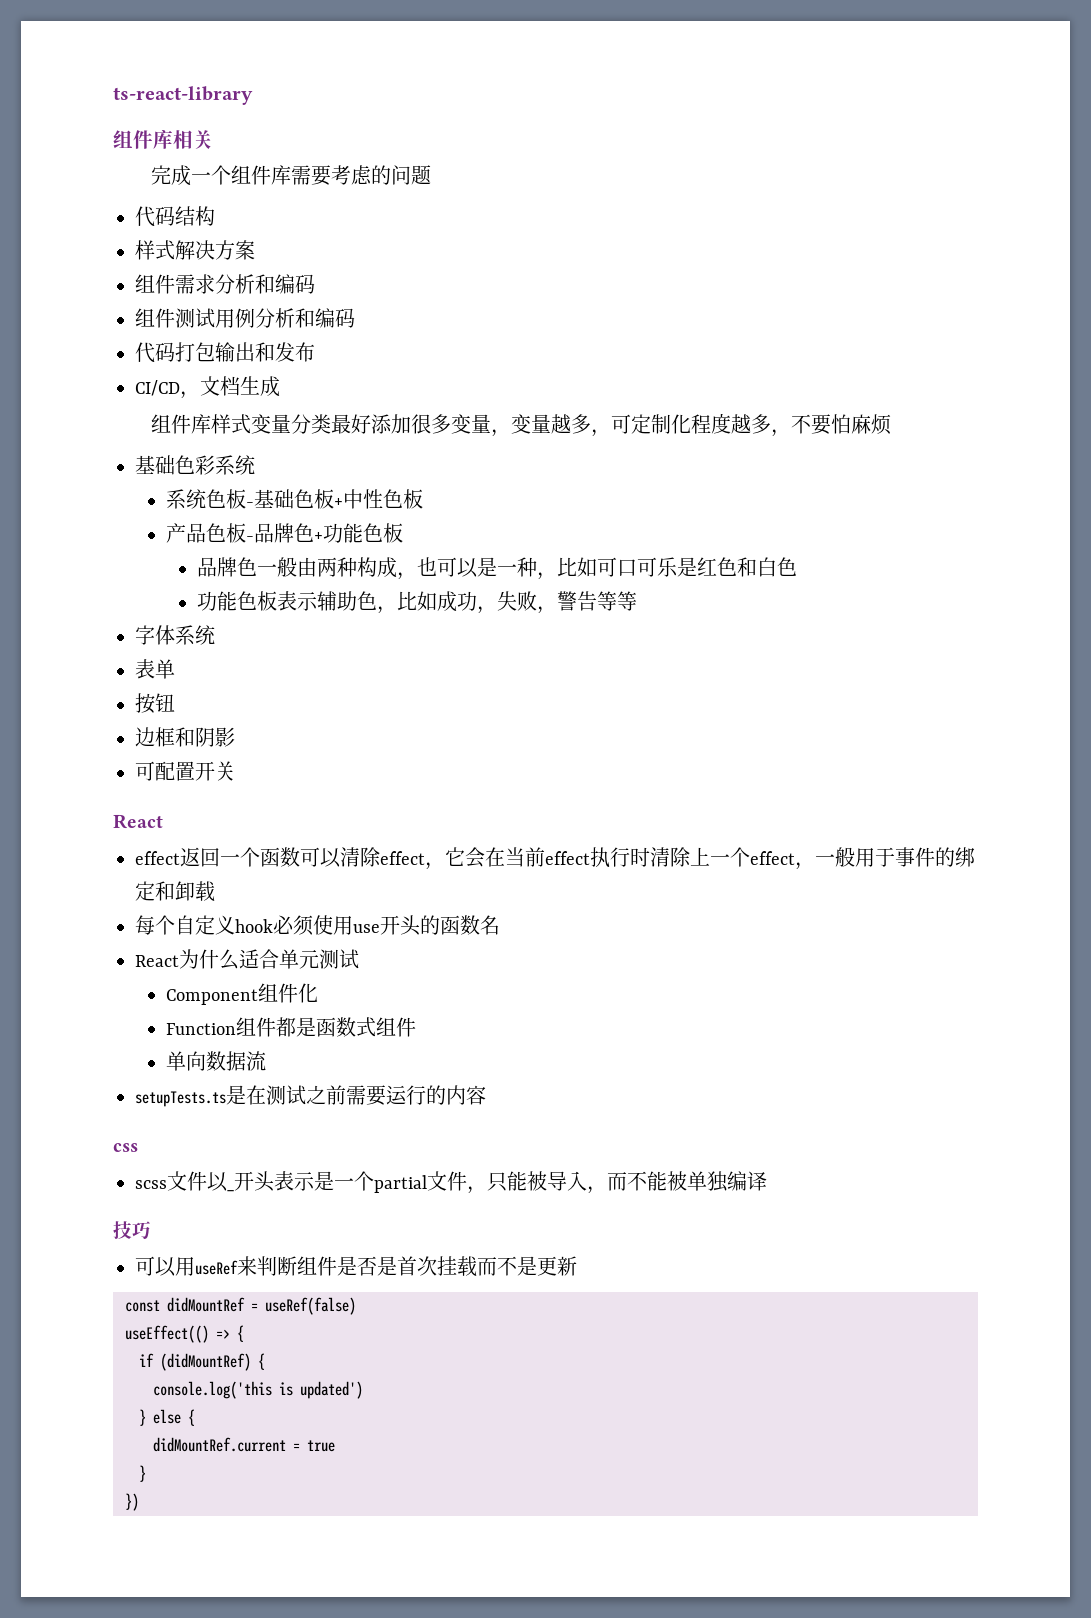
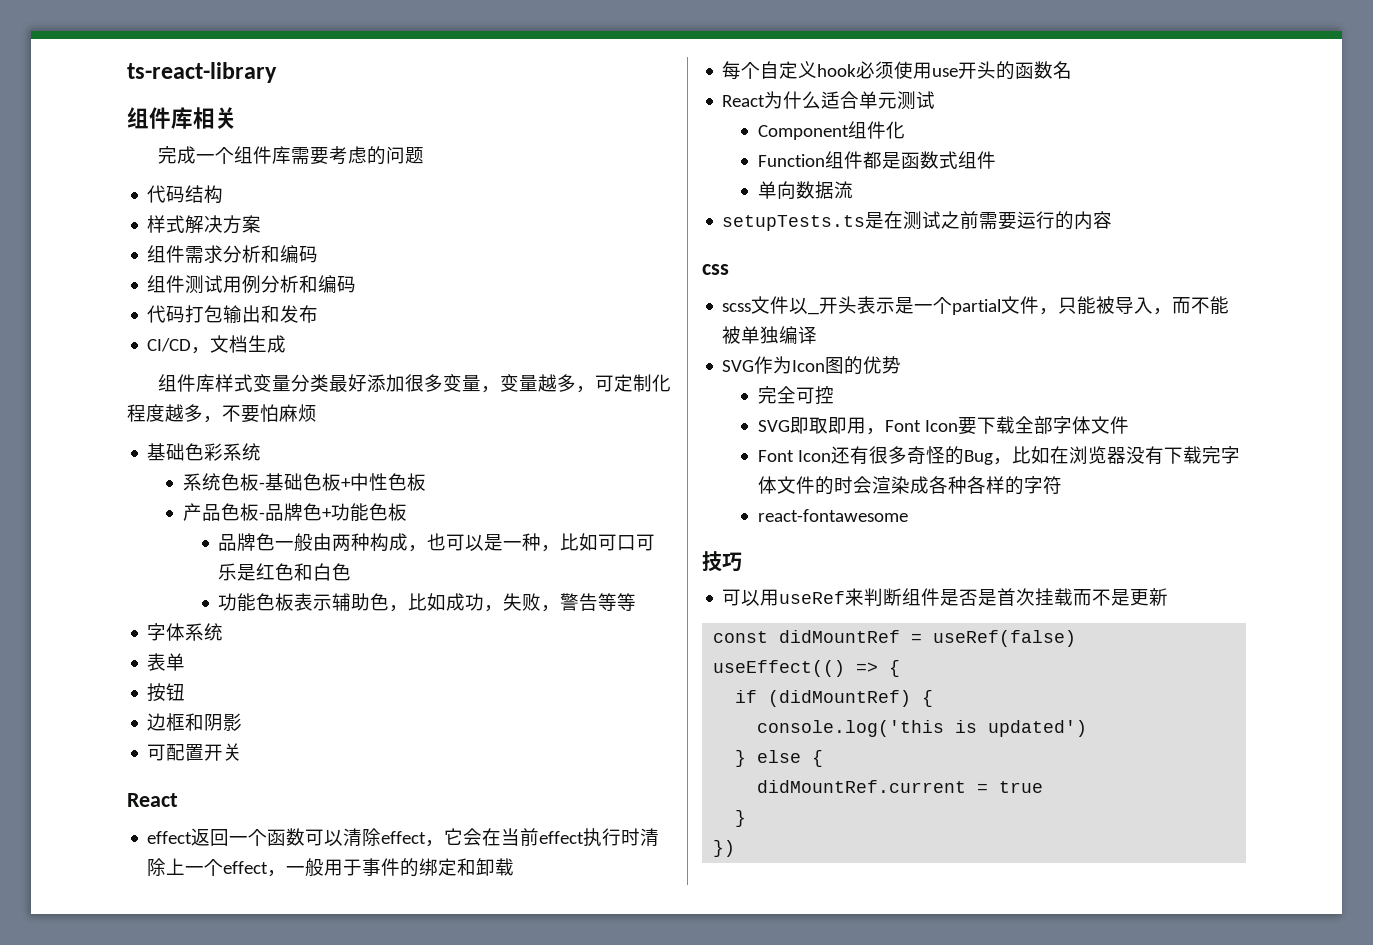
+ SVG作为Icon图的优势
+ 完全可控
+ SVG即取即用，Font Icon要下载全部字体文件
+ Font Icon还有很多奇怪的Bug，比如在浏览器没有下载完字体文件的时会渲染成各种各样的字符
+ react-fontawesome

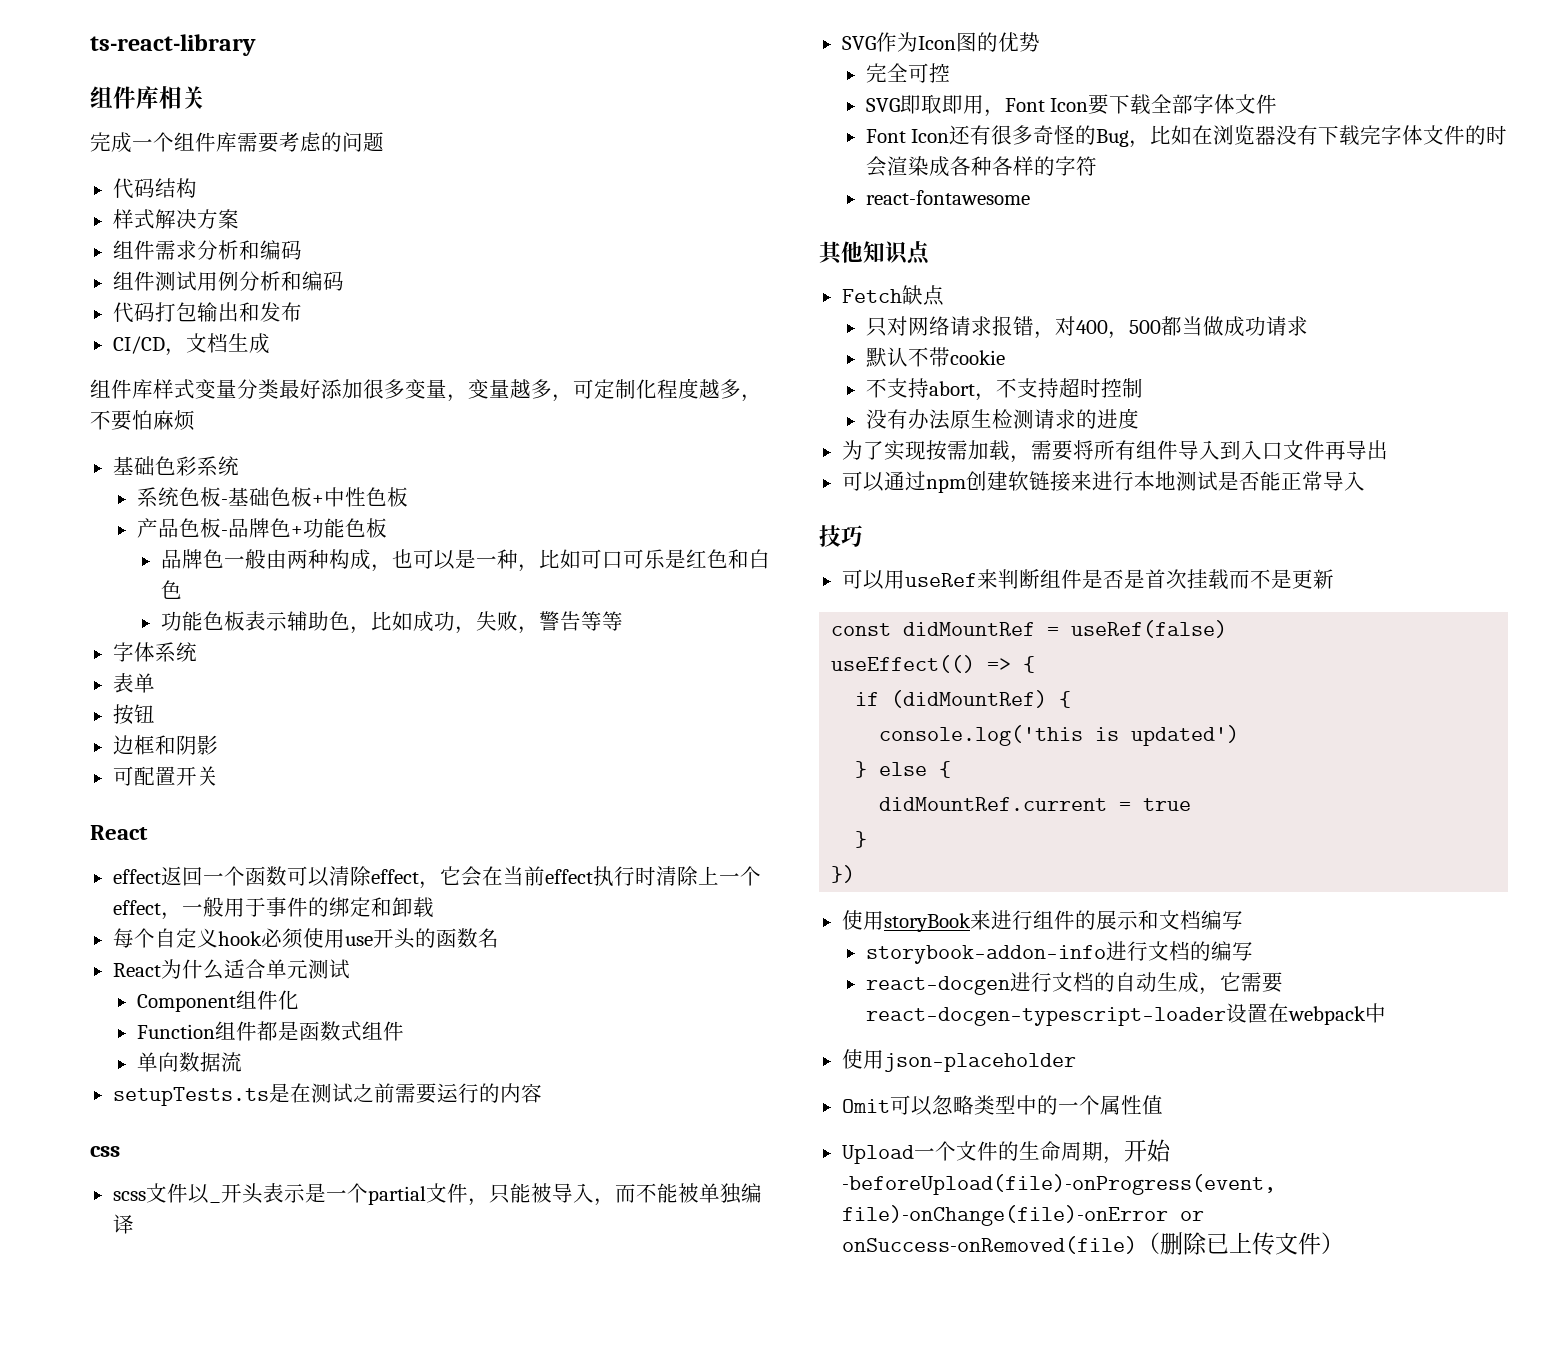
+ 其他知识点
+ Fetch缺点
+ 只对网络请求报错，对400，500都当做成功请求
+ 默认不带cookie
+ 不支持abort，不支持超时控制
+ 没有办法原生检测请求的进度
+ 为了实现按需加载，需要将所有组件导入到入口文件再导出
+ 可以通过npm创建软链接来进行本地测试是否能正常导入
+ 使用storyBook来进行组件的展示和文档编写
+ storybook-addon-info进行文档的编写
+ react-docgen进行文档的自动生成，它需要react-docgen-typescript-loader设置在webpack中
+ 使用json-placeholder
+ Omit可以忽略类型中的一个属性值
+ Upload一个文件的生命周期，开始-beforeUpload(file)-onProgress(event, file)-onChange(file)-onError or onSuccess-onRemoved(file)（删除已上传文件）

